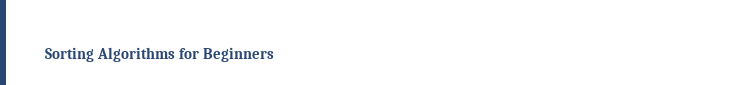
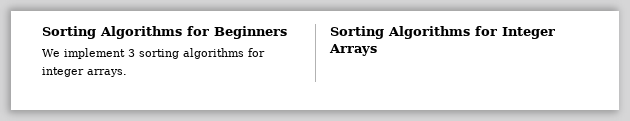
+ We implement 3 sorting algorithms for integer arrays.
+ Sorting Algorithms for Integer Arrays

